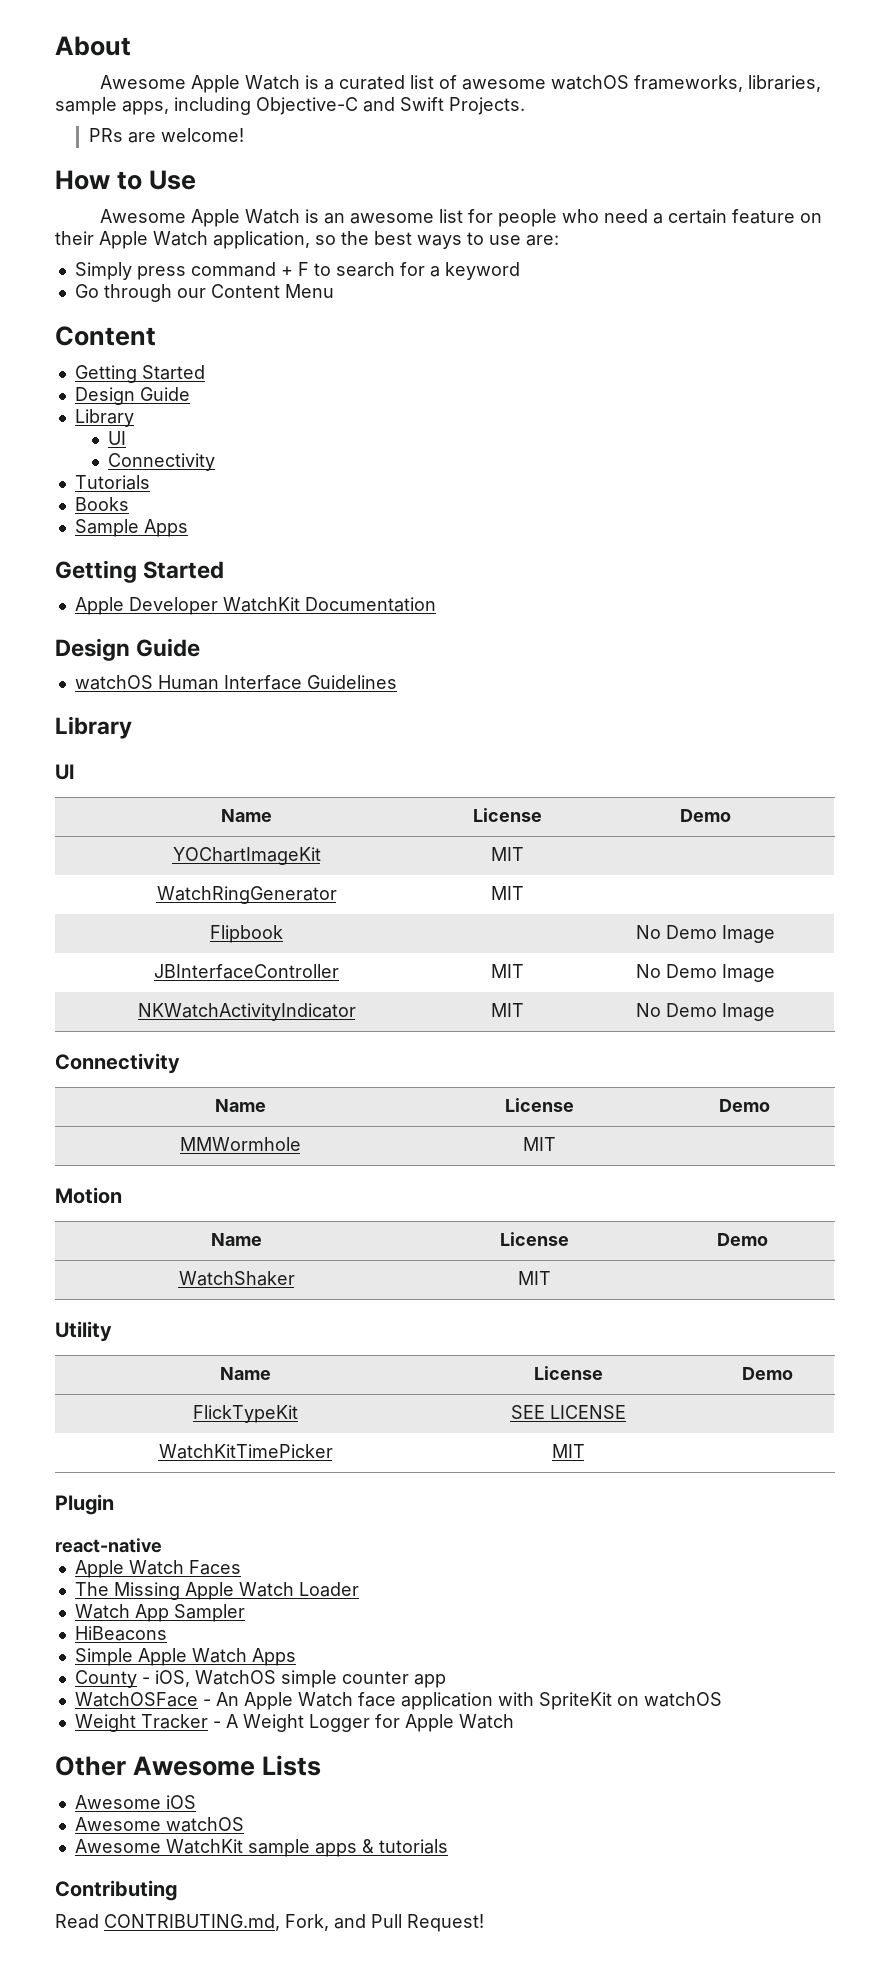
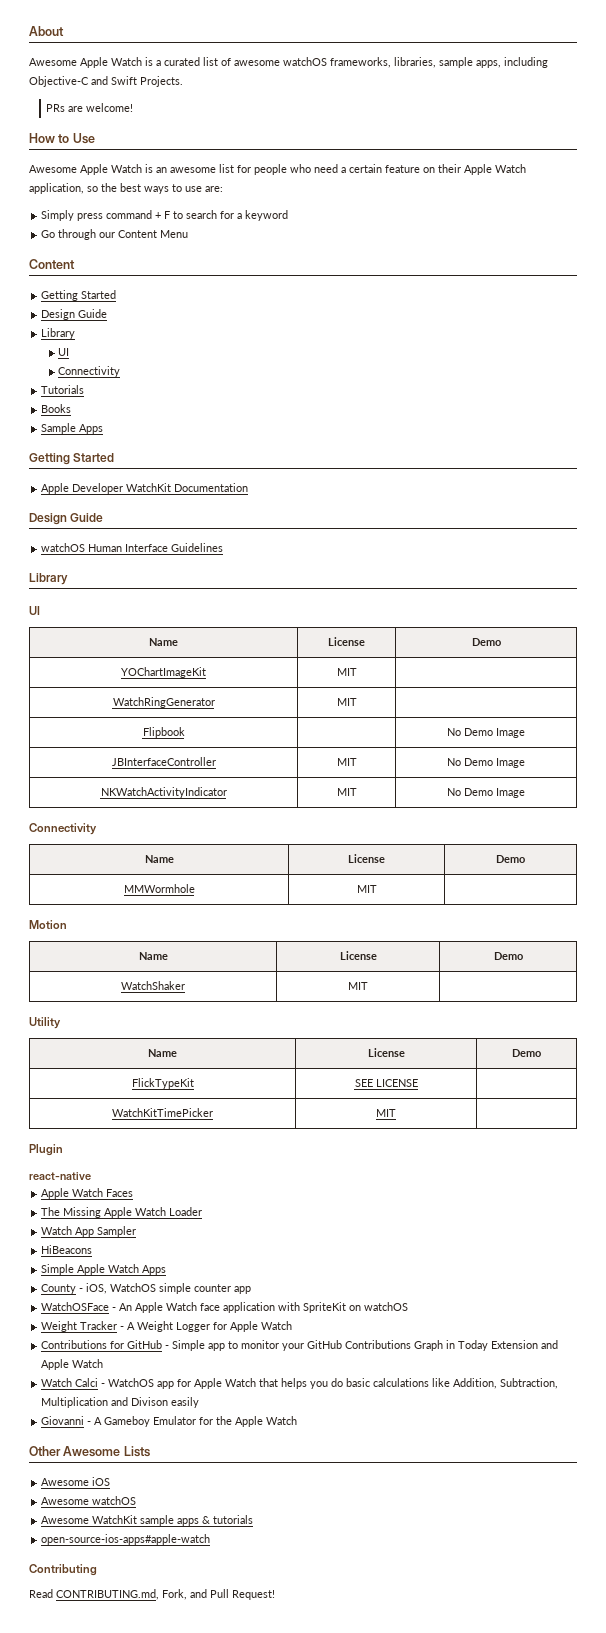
+ Contributions for GitHub - Simple app to monitor your GitHub Contributions Graph in Today Extension and Apple Watch
+ Watch Calci - WatchOS app for Apple Watch that helps you do basic calculations like Addition, Subtraction, Multiplication and Divison easily
+ Giovanni - A Gameboy Emulator for the Apple Watch
+ open-source-ios-apps#apple-watch

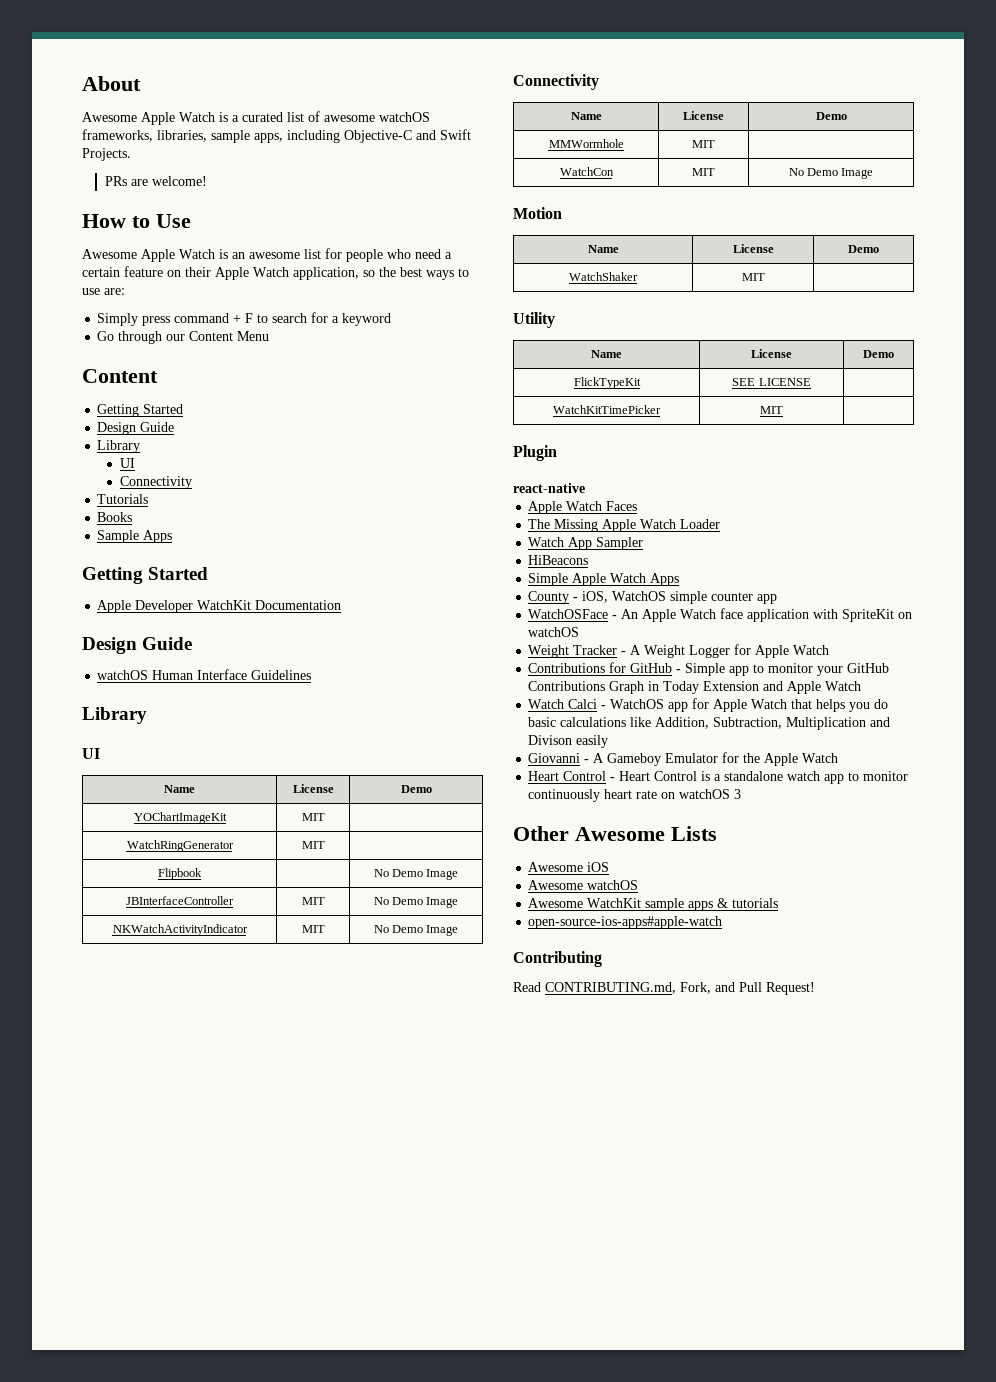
+ WatchCon | MIT | No Demo Image
+ Heart Control - Heart Control is a standalone watch app to monitor continuously heart rate on watchOS 3

